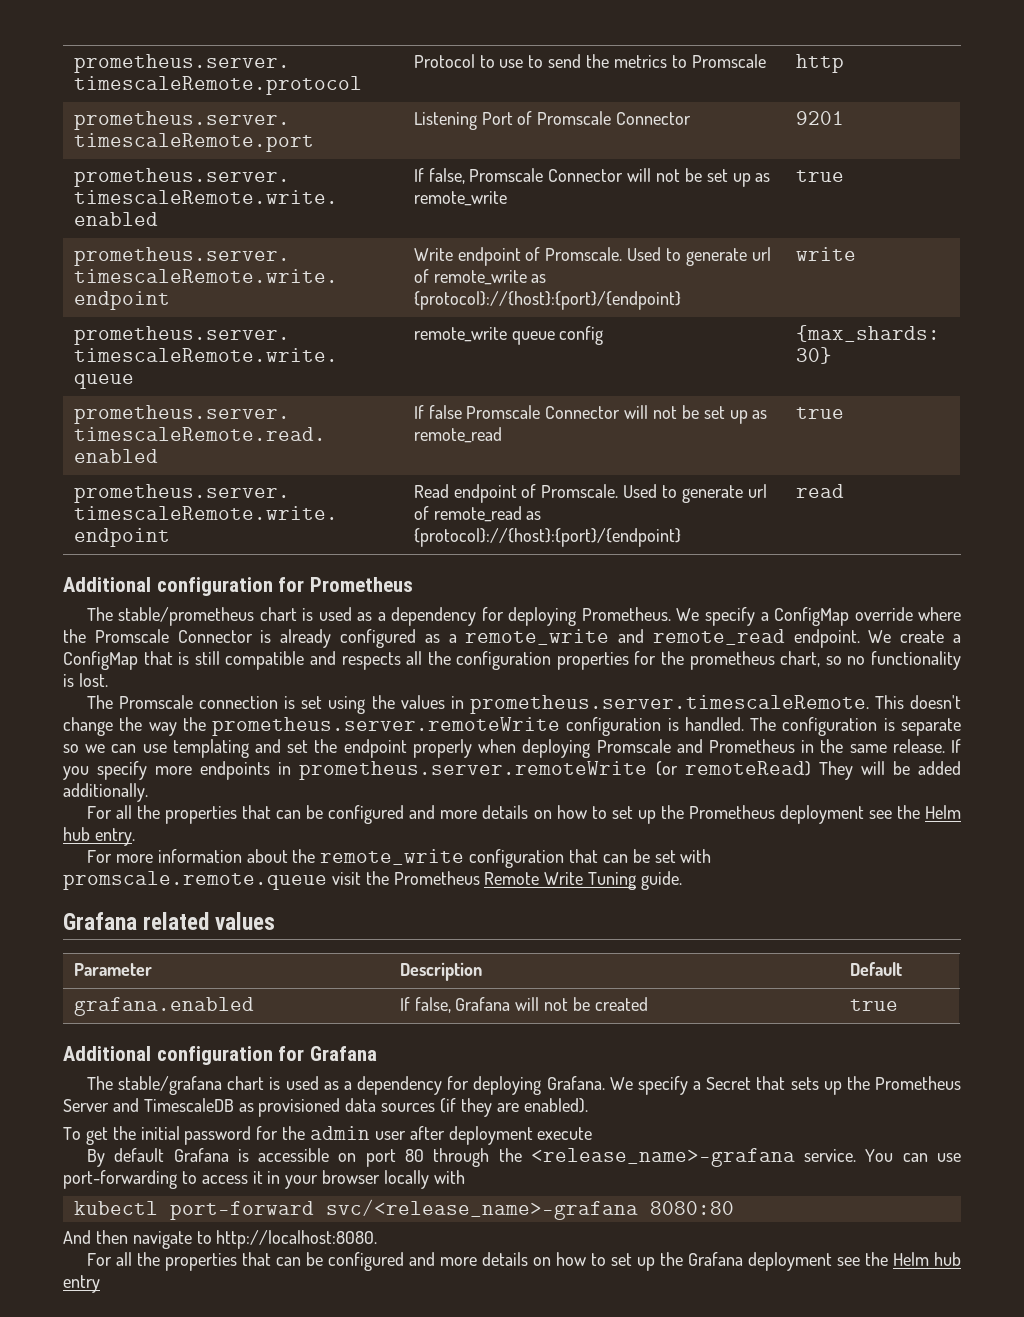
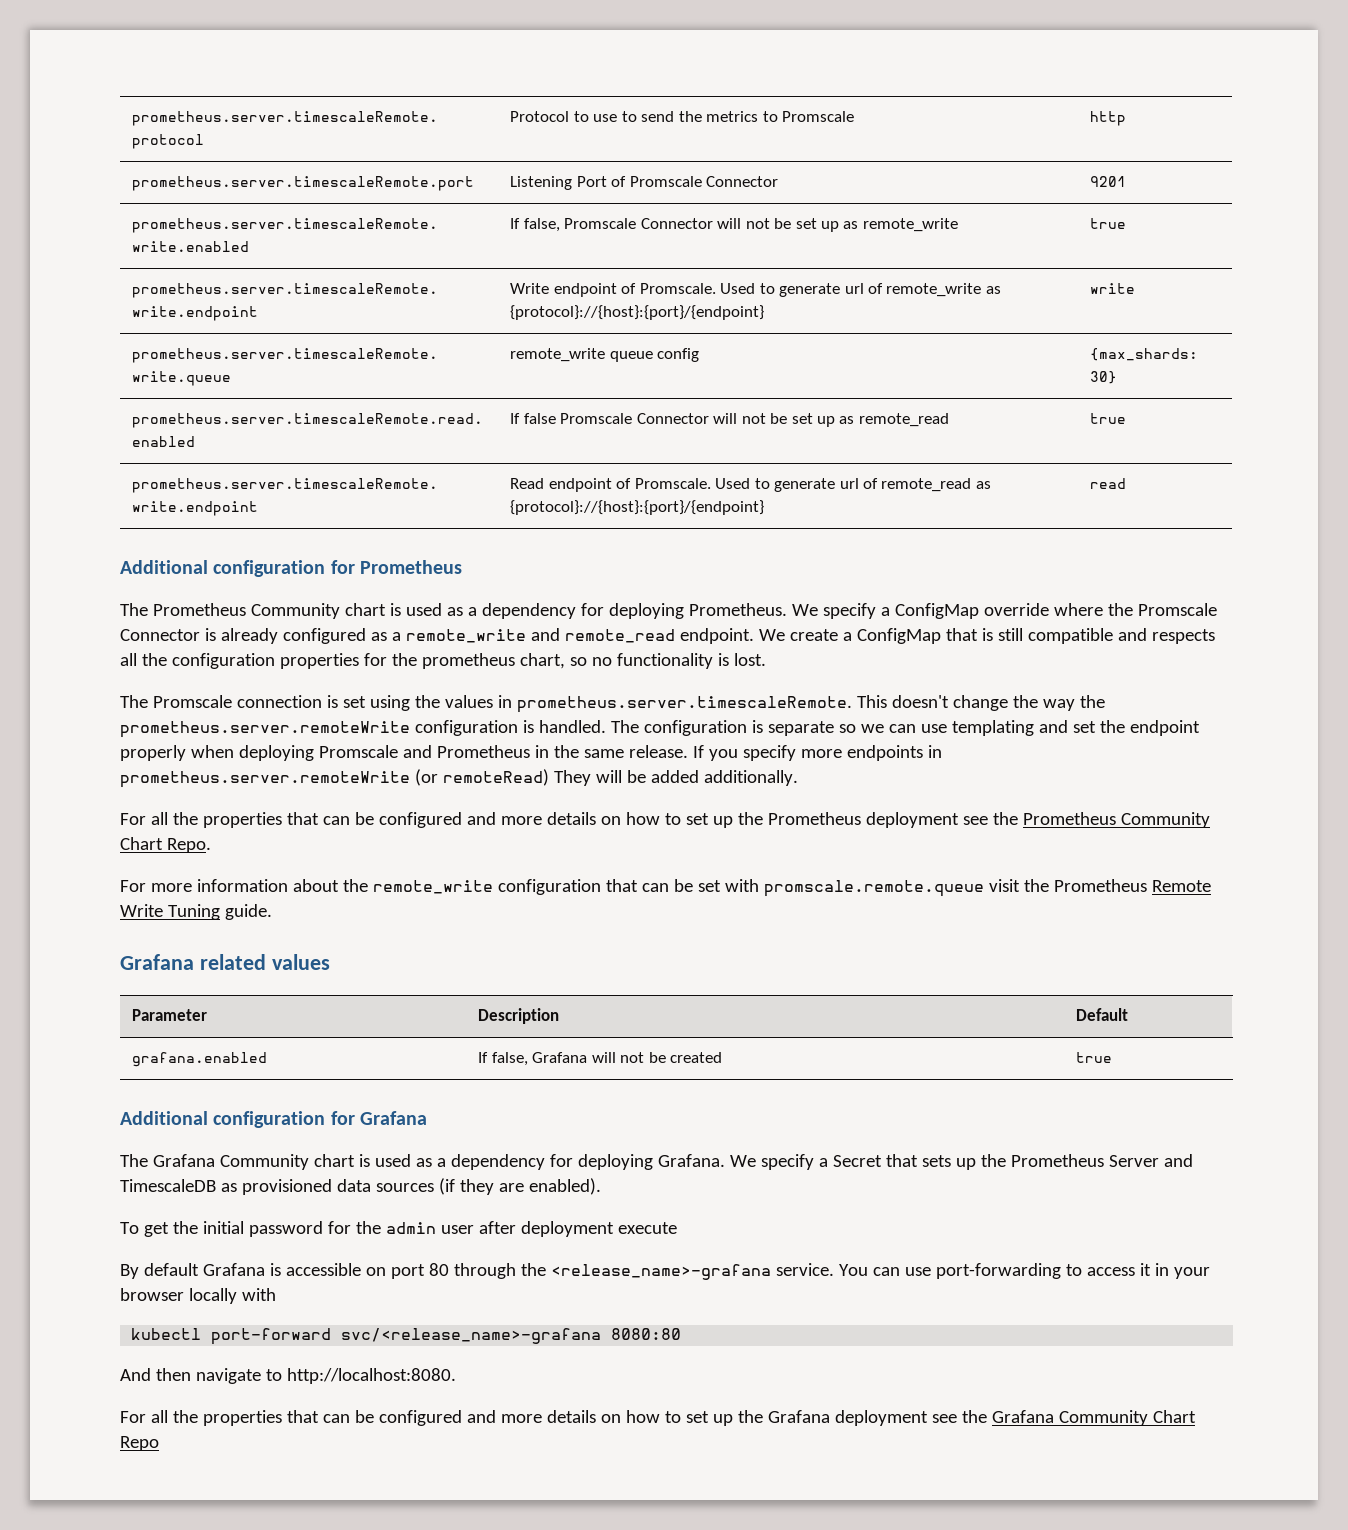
- The stable/prometheus chart is used as a dependency for deploying Prometheus.
+ The Prometheus Community chart is used as a dependency for deploying Prometheus.
- For all the properties that can be configured and more details on how to set up the Prometheus deployment see the Helm hub entry.
+ For all the properties that can be configured and more details on how to set up the Prometheus deployment see the Prometheus Community Chart Repo.
- The stable/grafana chart is used as a dependency for deploying Grafana.
+ The Grafana Community chart is used as a dependency for deploying Grafana.
- For all the properties that can be configured and more details on how to set up the Grafana deployment see the Helm hub entry
+ For all the properties that can be configured and more details on how to set up the Grafana deployment see the Grafana Community Chart Repo

